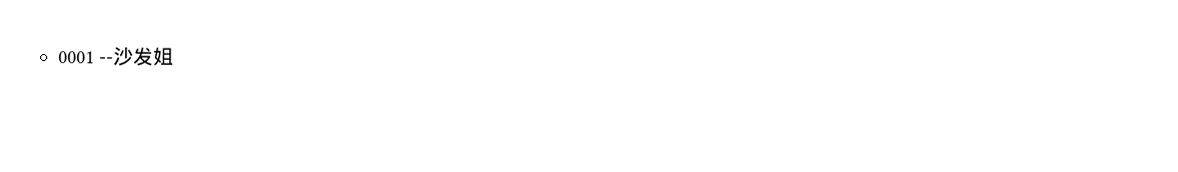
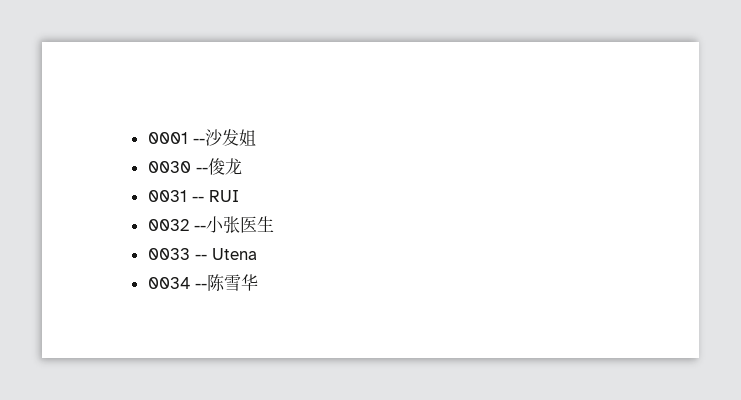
+ 0030 --俊龙
+ 0031 -- RUI
+ 0032 --小张医生
+ 0033 -- Utena
+ 0034 --陈雪华

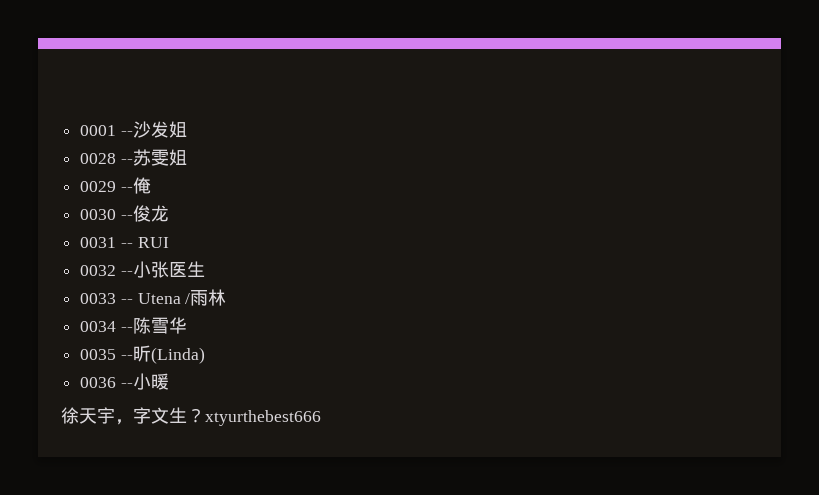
+ 0028 --苏雯姐
+ 0029 --俺
- 0033 -- Utena
+ 0033 -- Utena /雨林
+ 0035 --昕(Linda)
+ 0036 --小暖
+ 徐天宇，字文生？xtyurthebest666

